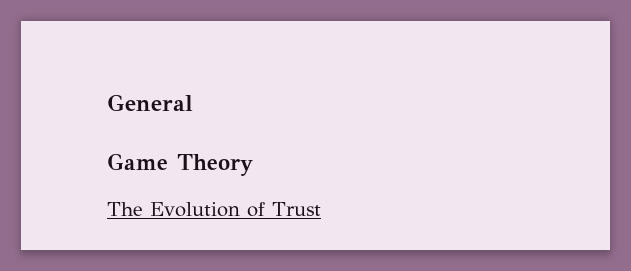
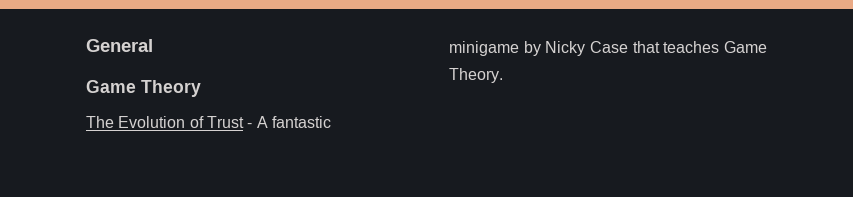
- The Evolution of Trust
+ The Evolution of Trust - A fantastic minigame by Nicky Case that teaches Game Theory.

